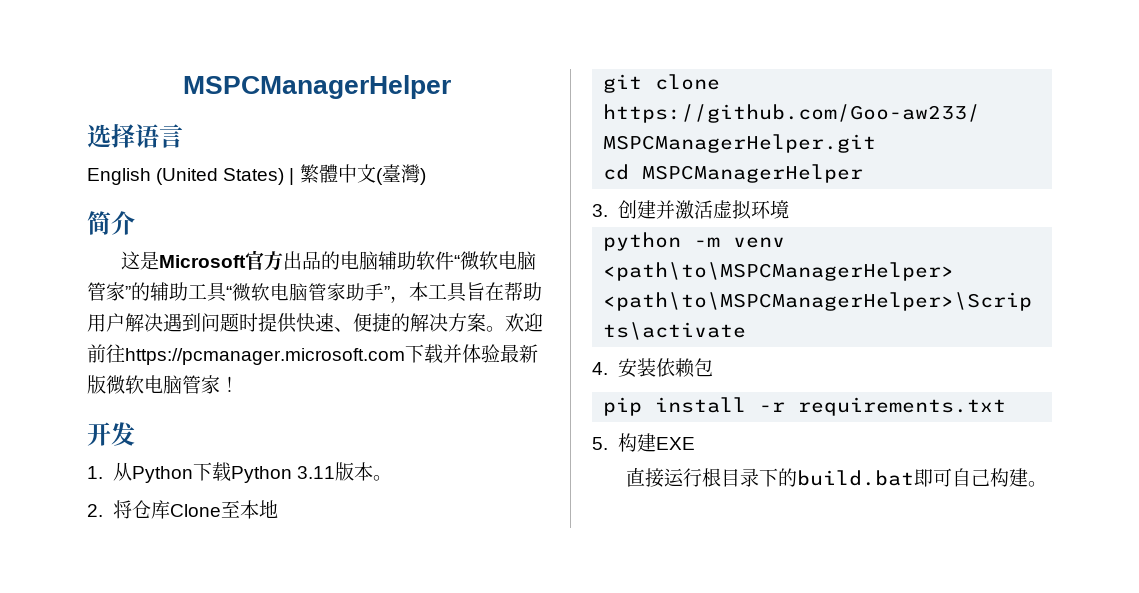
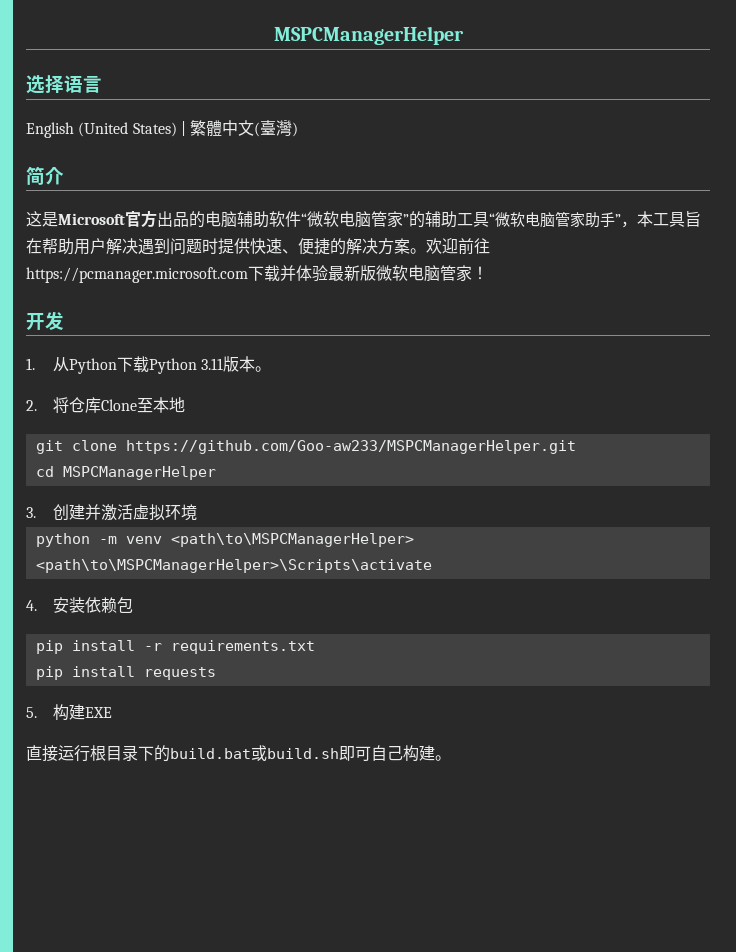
+ pip install requests
- 直接运行根目录下的build.bat即可自己构建。
+ 直接运行根目录下的build.bat或build.sh即可自己构建。

